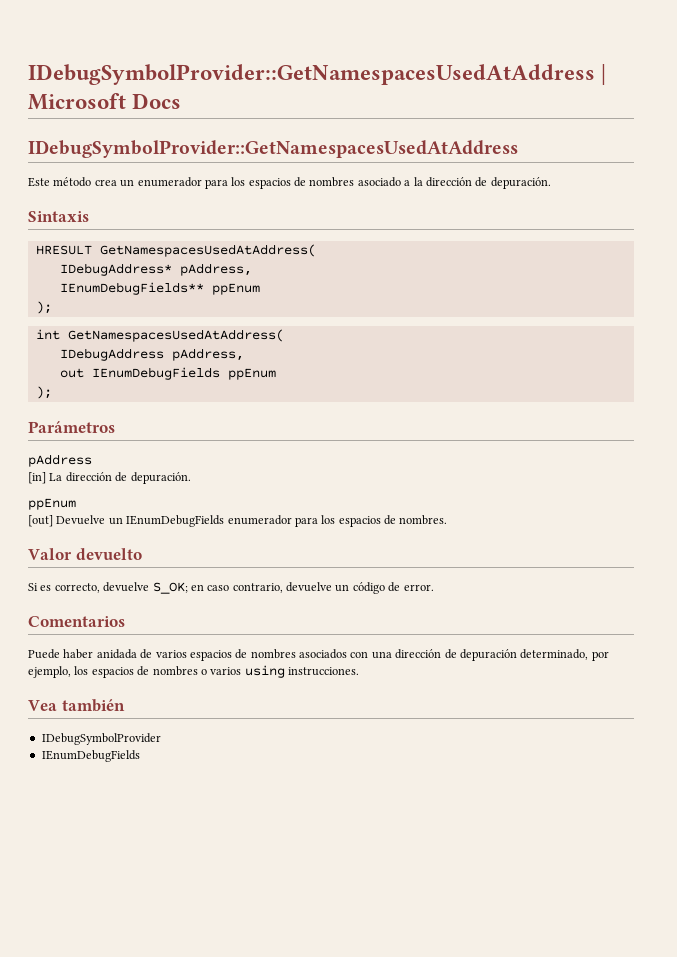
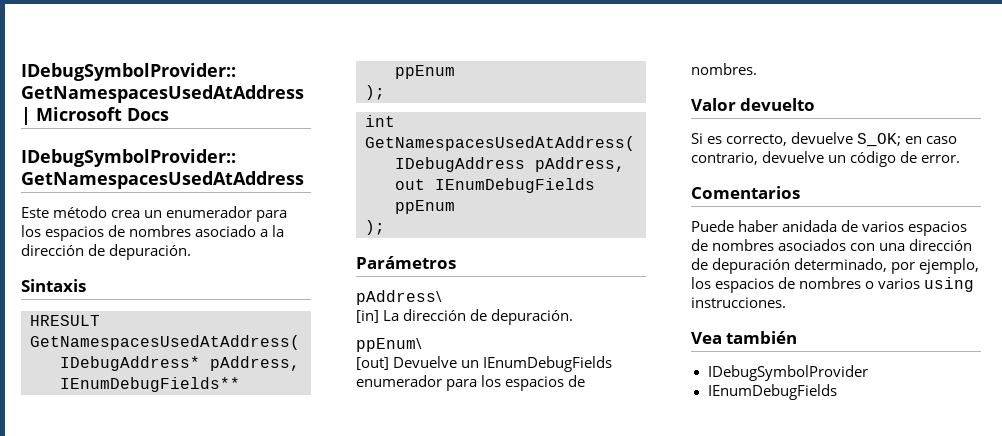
- pAddress
+ pAddress\
  [in] La dirección de depuración.
- ppEnum
+ ppEnum\

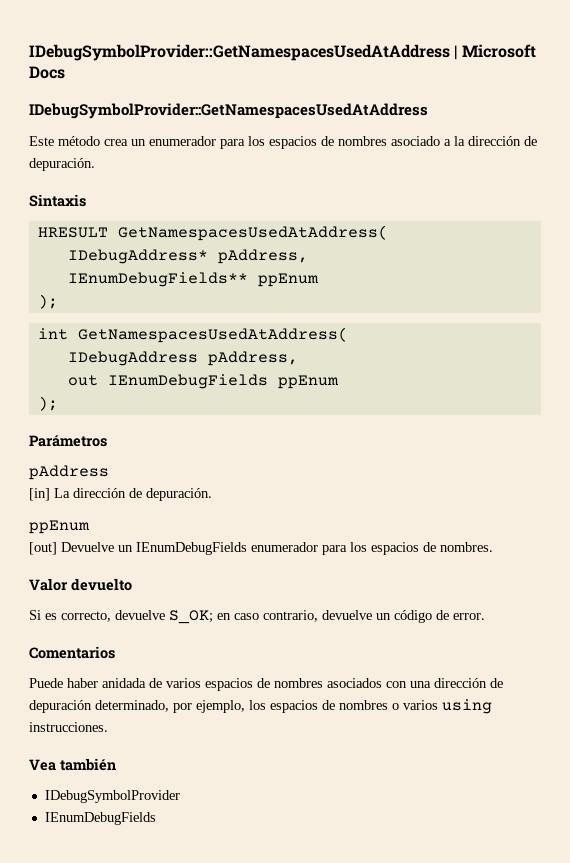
- pAddress\
+ pAddress
  [in] La dirección de depuración.
- ppEnum\
+ ppEnum

